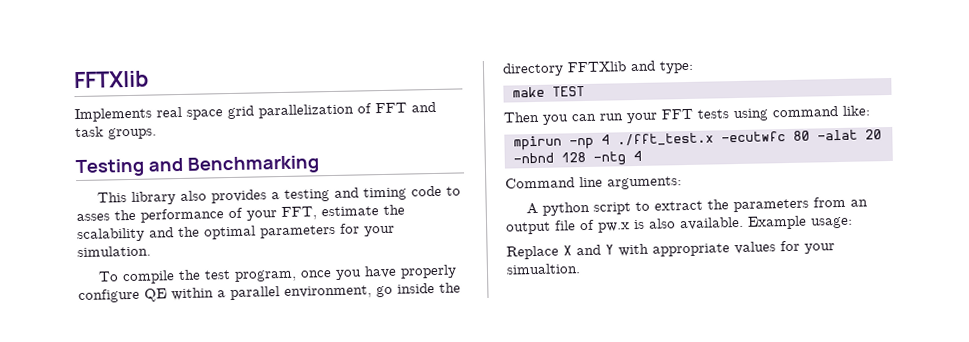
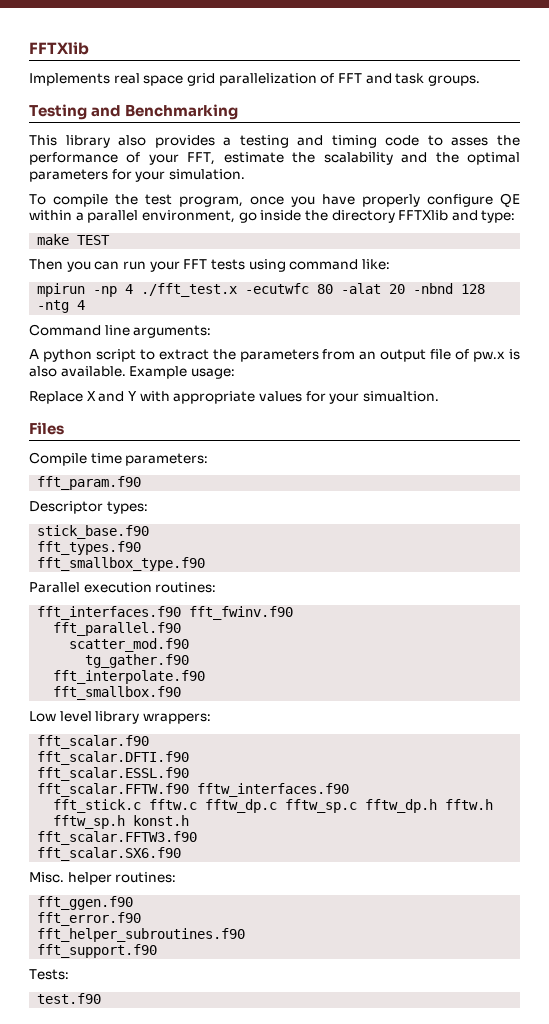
+ Files
+ Compile time parameters:
+ fft_param.f90
+ Descriptor types:
+ stick_base.f90
+ fft_types.f90
+ fft_smallbox_type.f90
+ Parallel execution routines:
+ fft_interfaces.f90 fft_fwinv.f90
+ fft_parallel.f90
+ scatter_mod.f90
+ tg_gather.f90
+ fft_interpolate.f90
+ fft_smallbox.f90
+ Low level library wrappers:
+ fft_scalar.f90
+ fft_scalar.DFTI.f90
+ fft_scalar.ESSL.f90
+ fft_scalar.FFTW.f90 fftw_interfaces.f90
+ fft_stick.c fftw.c fftw_dp.c fftw_sp.c fftw_dp.h fftw.h fftw_sp.h konst.h
+ fft_scalar.FFTW3.f90
+ fft_scalar.SX6.f90
+ Misc. helper routines:
+ fft_ggen.f90
+ fft_error.f90
+ fft_helper_subroutines.f90
+ fft_support.f90
+ Tests:
+ test.f90

